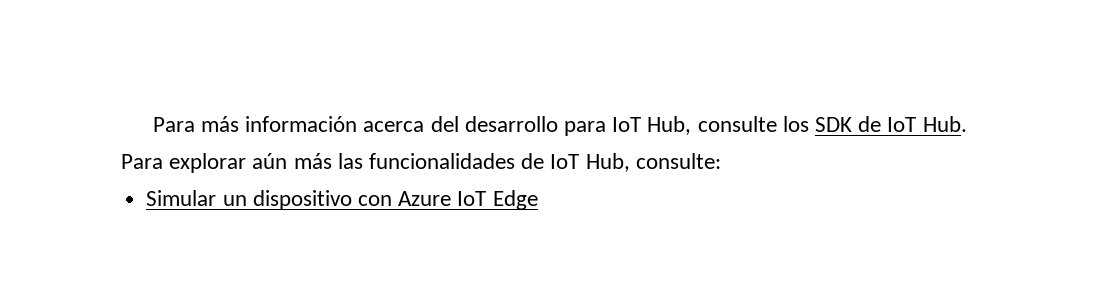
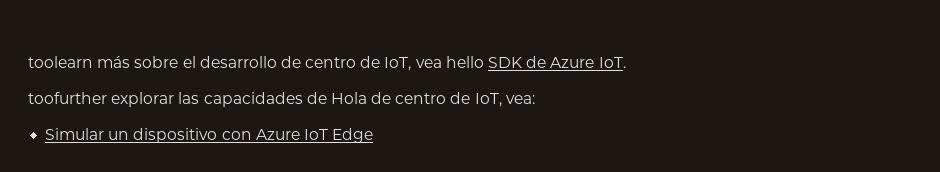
- Para más información acerca del desarrollo para IoT Hub, consulte los SDK de IoT Hub.
- Para explorar aún más las funcionalidades de IoT Hub, consulte:
+ toolearn más sobre el desarrollo de centro de IoT, vea hello SDK de Azure IoT.
+ toofurther explorar las capacidades de Hola de centro de IoT, vea:

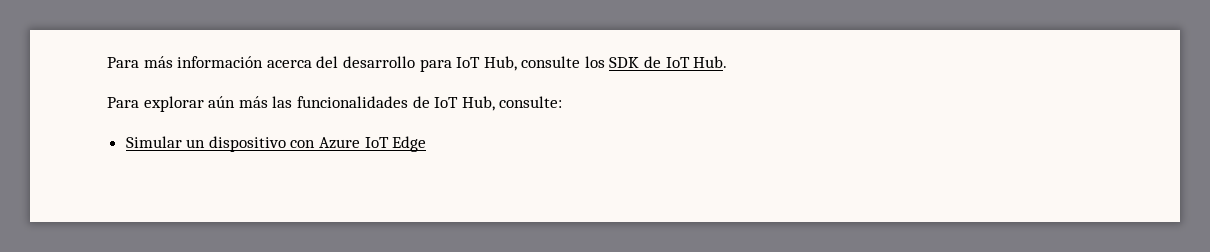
- toolearn más sobre el desarrollo de centro de IoT, vea hello SDK de Azure IoT.
- toofurther explorar las capacidades de Hola de centro de IoT, vea:
+ Para más información acerca del desarrollo para IoT Hub, consulte los SDK de IoT Hub.
+ Para explorar aún más las funcionalidades de IoT Hub, consulte:

